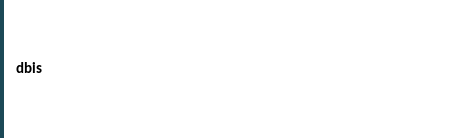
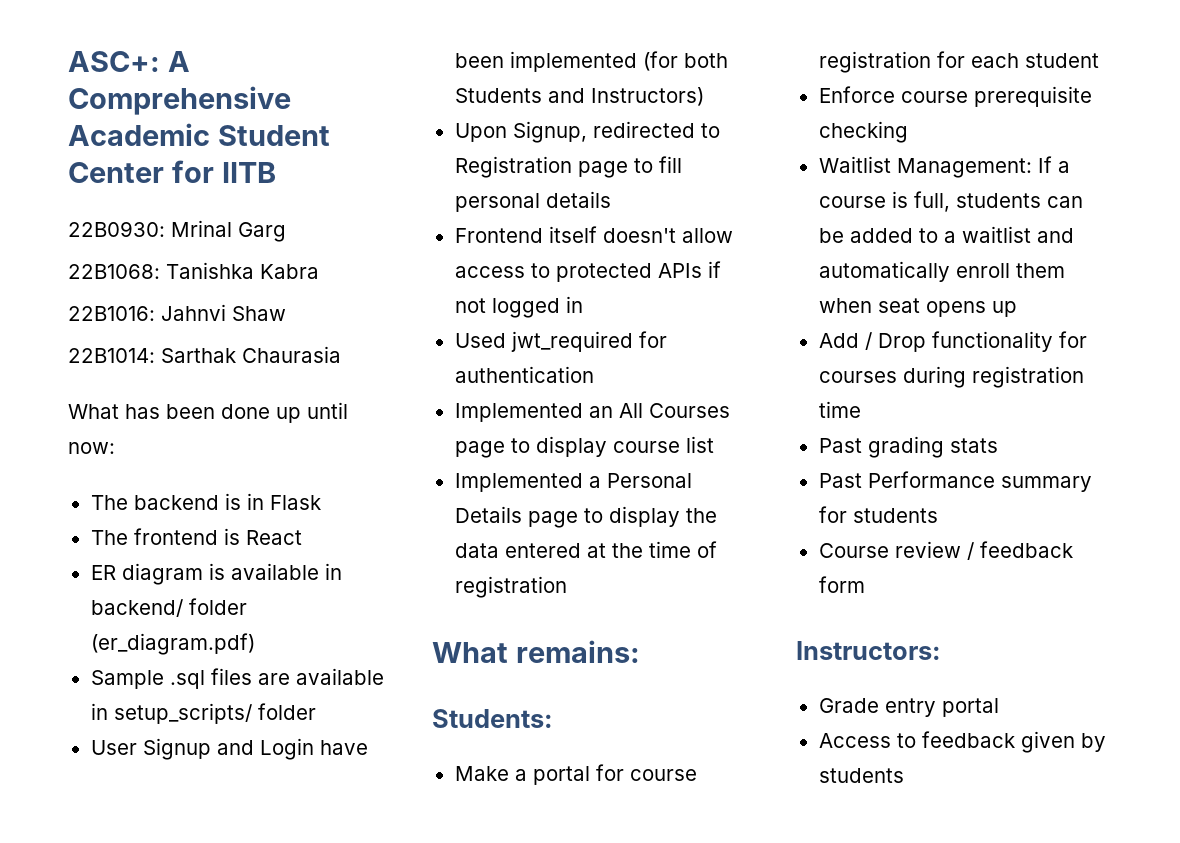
- dbis
+ ASC+: A Comprehensive Academic Student Center for IITB
+ 22B0930: Mrinal Garg
+ 22B1068: Tanishka Kabra
+ 22B1016: Jahnvi Shaw
+ 22B1014: Sarthak Chaurasia
+ What has been done up until now:
+ The backend is in Flask
+ The frontend is React
+ ER diagram is available in backend/ folder (er_diagram.pdf)
+ Sample .sql files are available in setup_scripts/ folder
+ User Signup and Login have been implemented (for both Students and Instructors)
+ Upon Signup, redirected to Registration page to fill personal details
+ Frontend itself doesn't allow access to protected APIs if not logged in
+ Used jwt_required for authentication
+ Implemented an All Courses page to display course list
+ Implemented a Personal Details page to display the data entered at the time of registration
+ What remains:
+ Students:
+ Make a portal for course registration for each student
+ Enforce course prerequisite checking
+ Waitlist Management: If a course is full, students can be added to a waitlist and automatically enroll them when seat opens up
+ Add / Drop functionality for courses during registration time
+ Past grading stats
+ Past Performance summary for students
+ Course review / feedback form
+ Instructors:
+ Grade entry portal
+ Access to feedback given by students

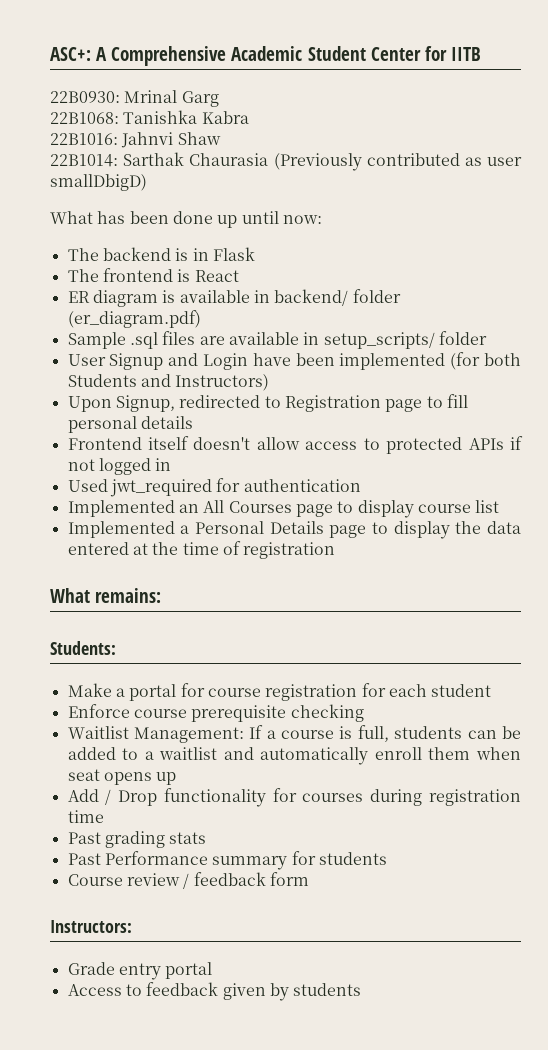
- 22B1014: Sarthak Chaurasia
+ 22B1014: Sarthak Chaurasia (Previously contributed as user smallDbigD)

